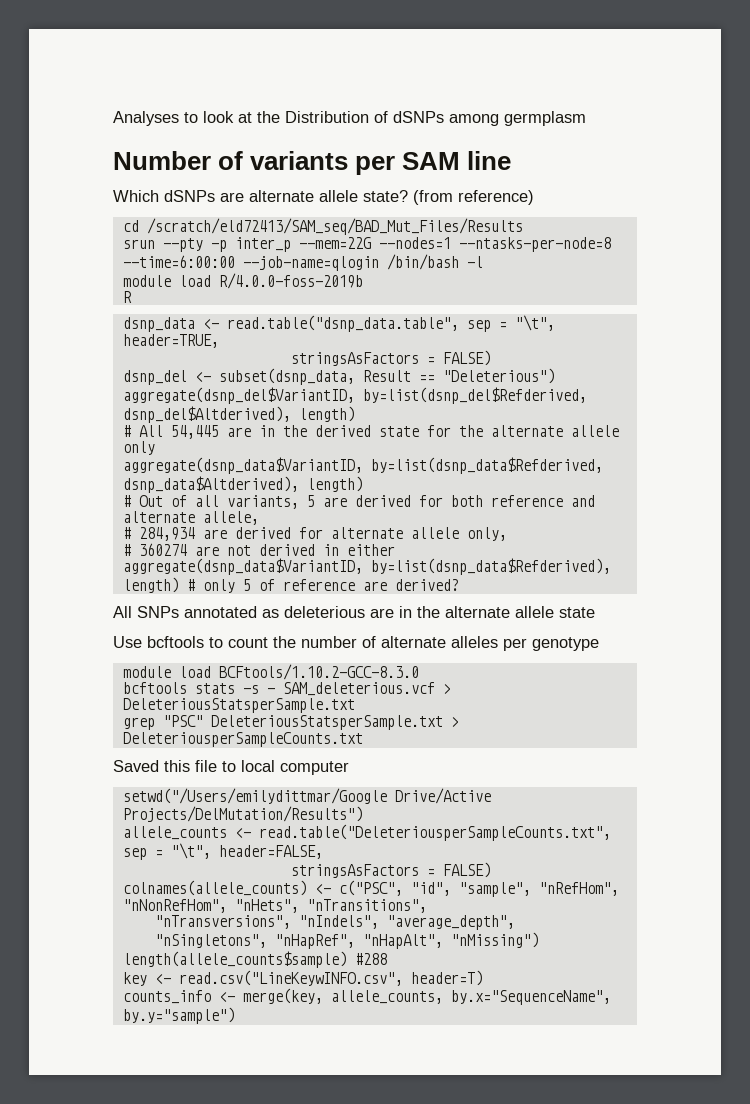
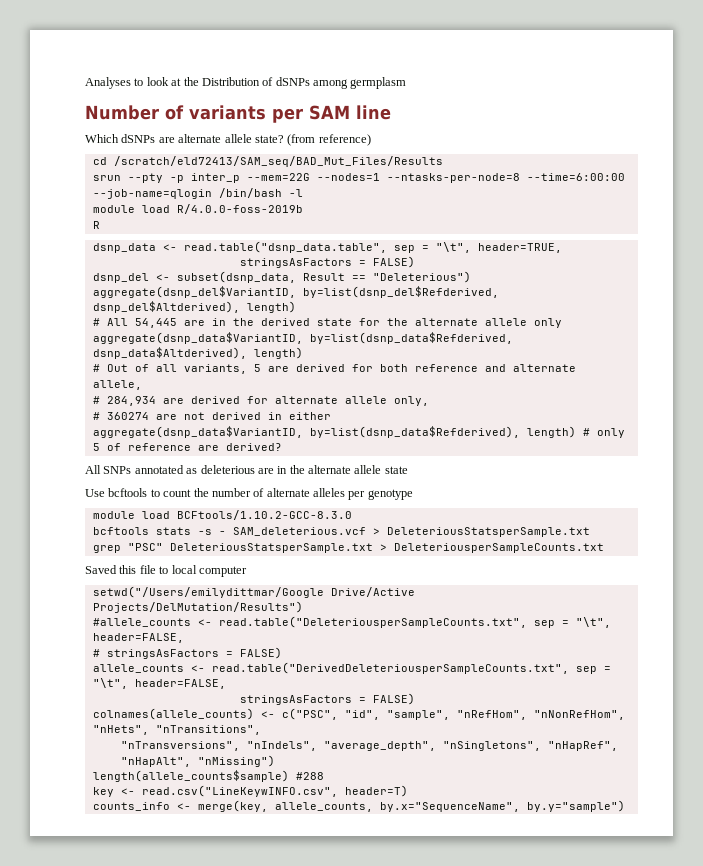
+ #allele_counts <- read.table("DeleteriousperSampleCounts.txt", sep = "\t", header=FALSE,
+ # stringsAsFactors = FALSE)
- allele_counts <- read.table("DeleteriousperSampleCounts.txt", sep = "\t", header=FALSE,
+ allele_counts <- read.table("DerivedDeleteriousperSampleCounts.txt", sep = "\t", header=FALSE,

